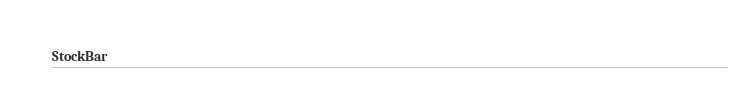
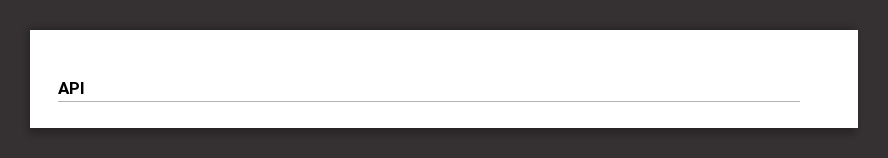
- StockBar
+ API

